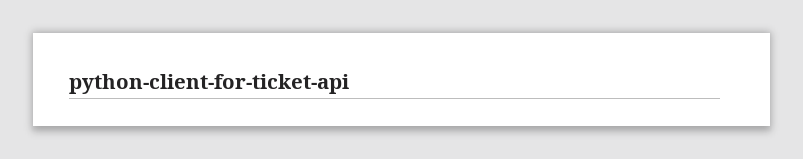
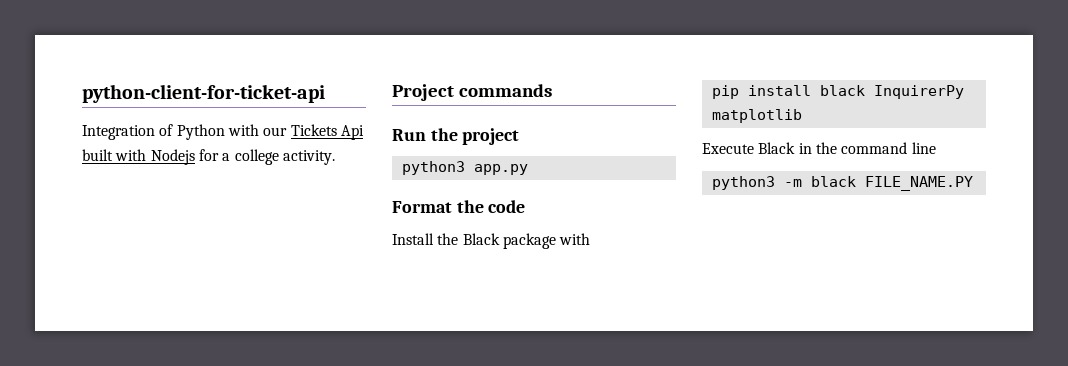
+ Integration of Python with our Tickets Api built with Nodejs for a college activity.
+ Project commands
+ Run the project
+ python3 app.py
+ Format the code
+ Install the Black package with
+ pip install black InquirerPy matplotlib
+ Execute Black in the command line
+ python3 -m black FILE_NAME.PY

